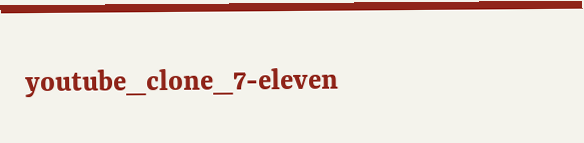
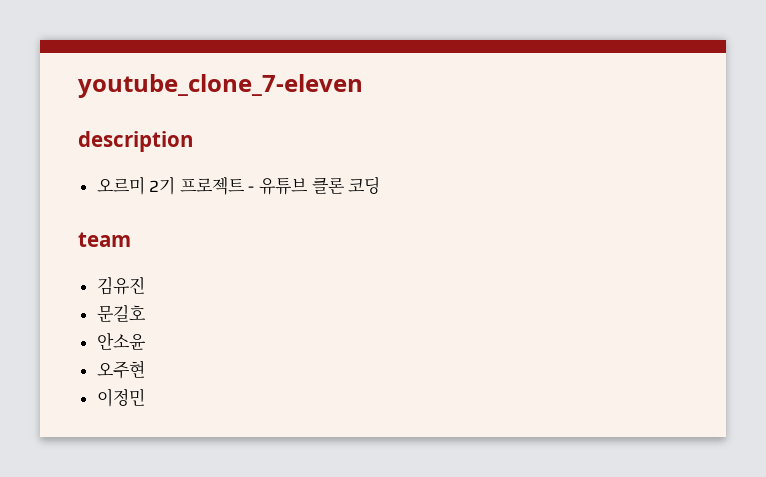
+ description
+ 오르미 2기 프로젝트 - 유튜브 클론 코딩
+ team
+ 김유진
+ 문길호
+ 안소윤
+ 오주현
+ 이정민

